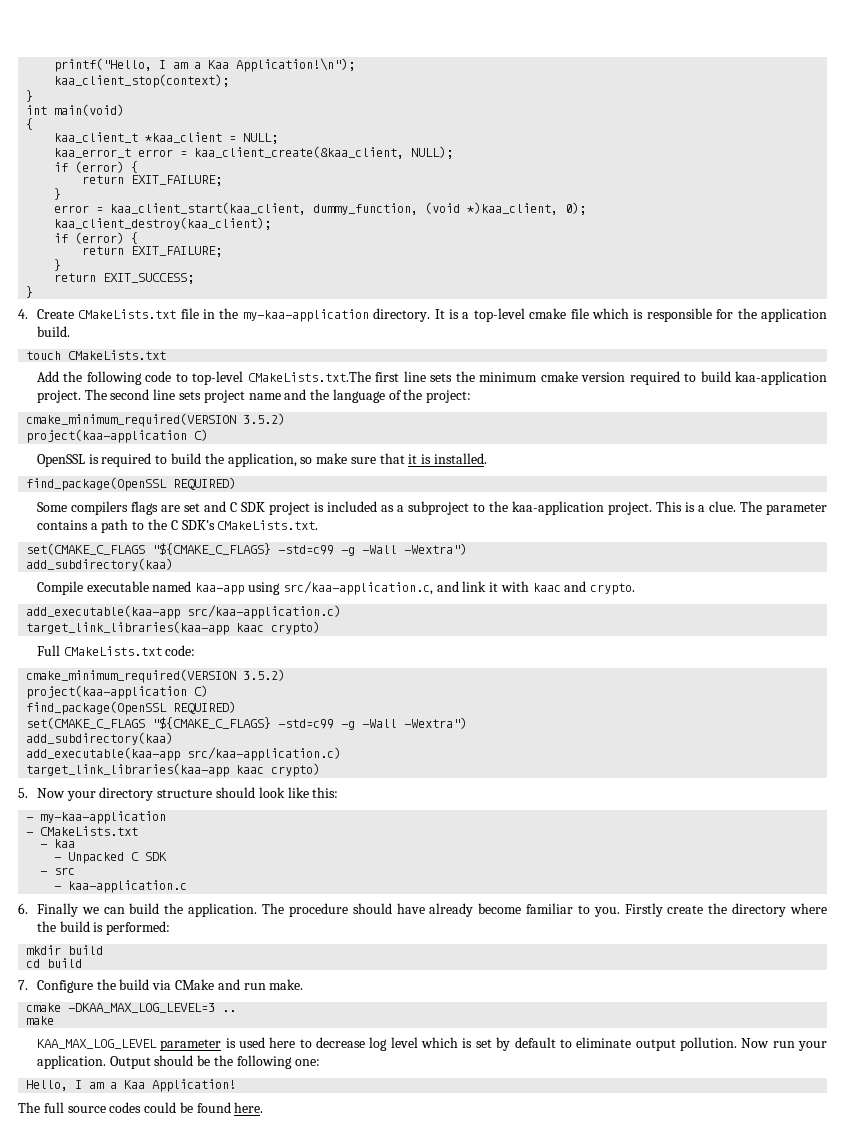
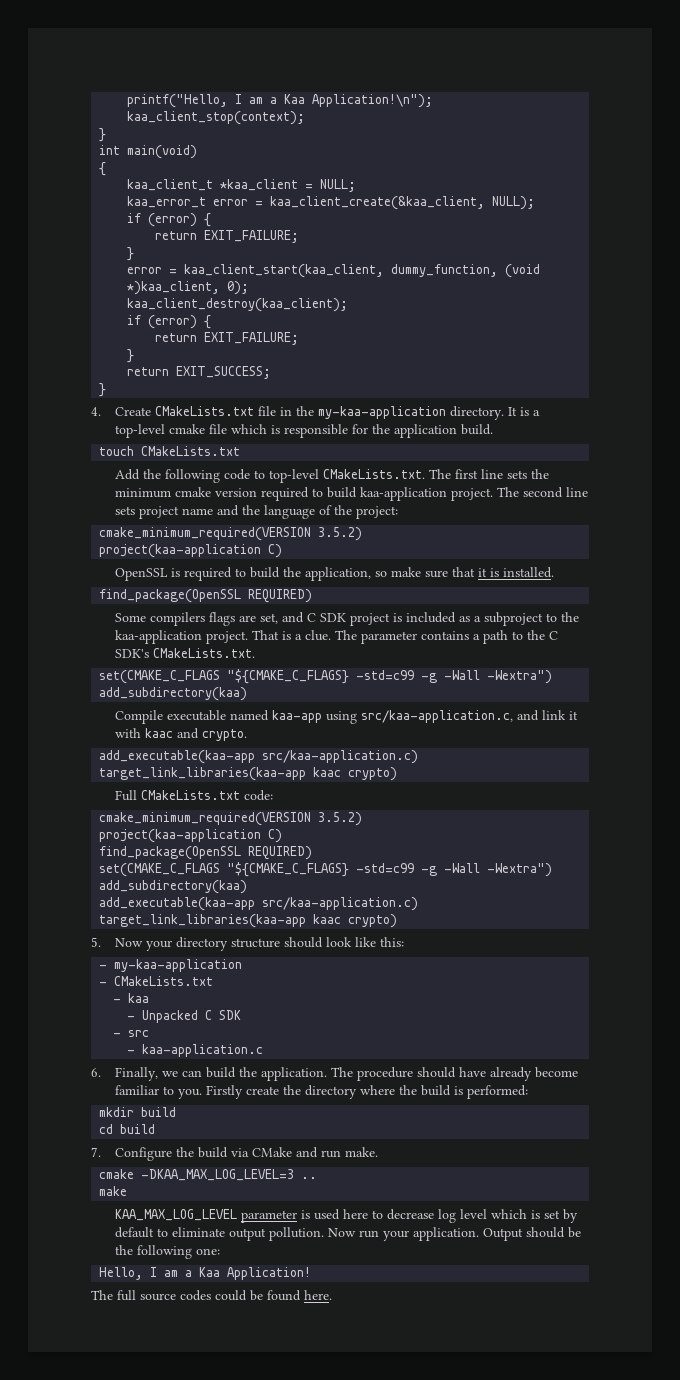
- Add the following code to top-level CMakeLists.txt.The first line sets the minimum cmake version required to build kaa-application project.
+ Add the following code to top-level CMakeLists.txt. The first line sets the minimum cmake version required to build kaa-application project.
- Some compilers flags are set and C SDK project is included as a subproject to the kaa-application project.
+ Some compilers flags are set, and C SDK project is included as a subproject to the kaa-application project.
- This is a clue.
+ That is a clue.
- 6. Finally we can build the application.
+ 6. Finally, we can build the application.

